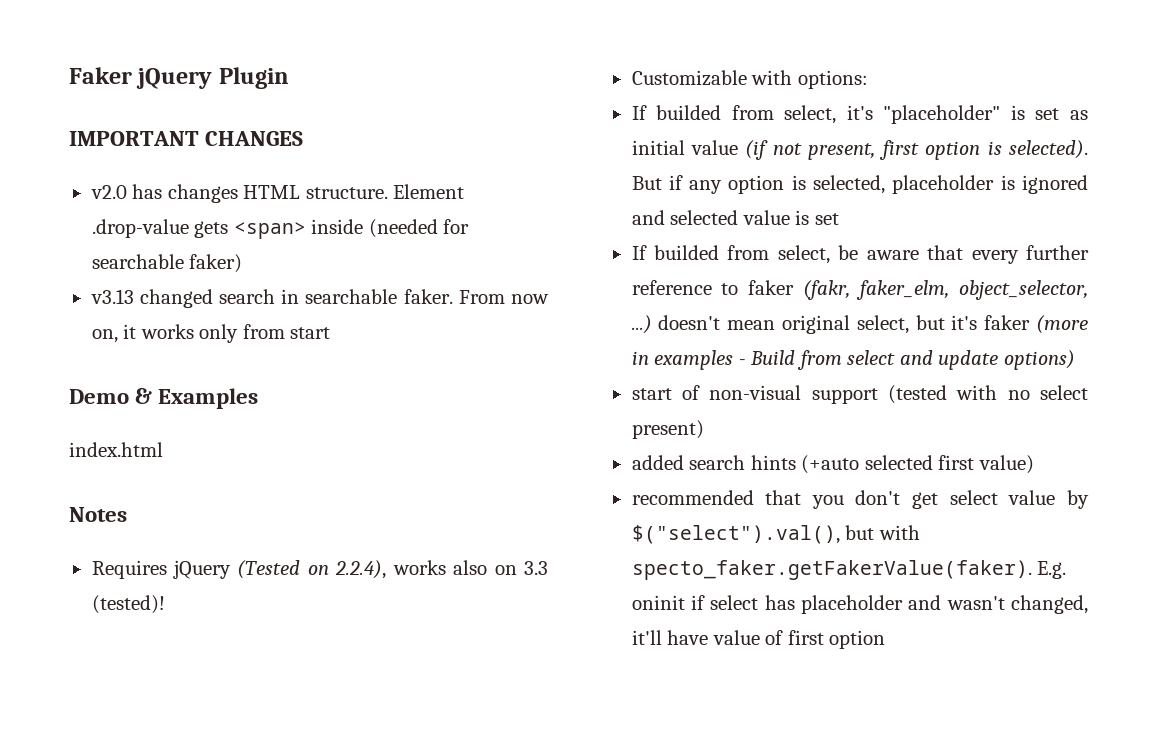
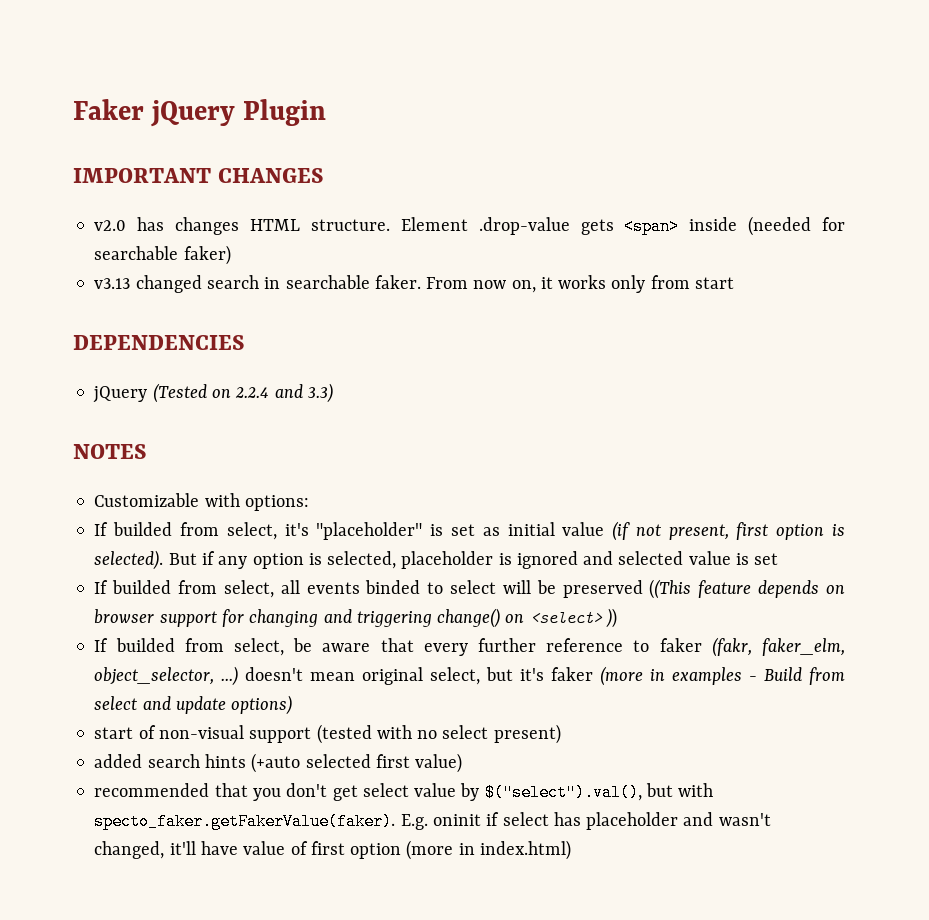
- Demo & Examples
- index.html
- Notes
- Requires jQuery (Tested on 2.2.4), works also on 3.3 (tested)!
+ DEPENDENCIES
+ jQuery (Tested on 2.2.4 and 3.3)
+ NOTES
+ If builded from select, all events binded to select will be preserved ((This feature depends on browser support for changing and triggering change() on <select> ))
- recommended that you don't get select value by $("select").val(), but with specto_faker.getFakerValue(faker). E.g. oninit if select has placeholder and wasn't changed, it'll have value of first option
+ recommended that you don't get select value by $("select").val(), but with specto_faker.getFakerValue(faker). E.g. oninit if select has placeholder and wasn't changed, it'll have value of first option (more in index.html)

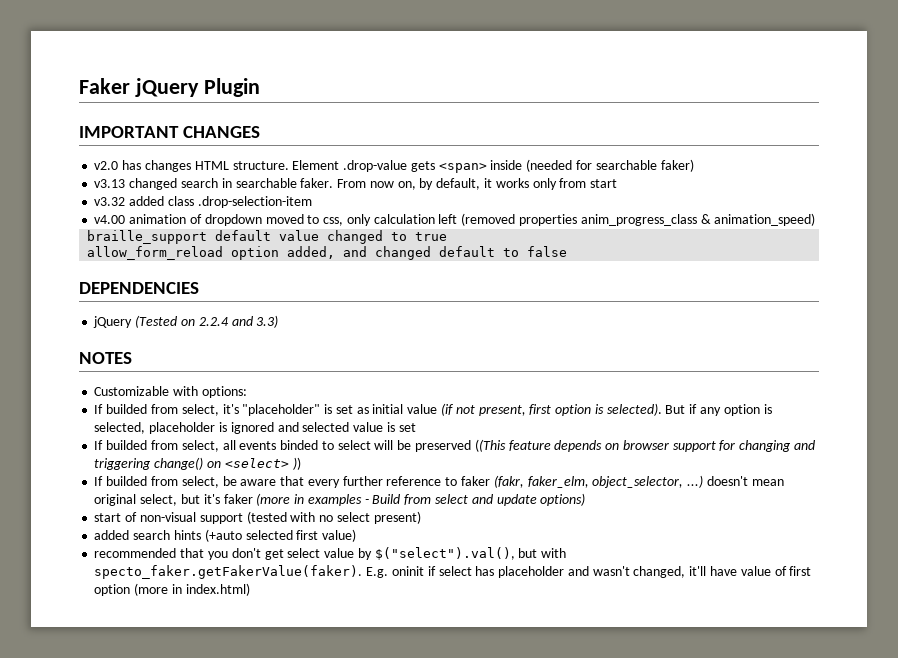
- From now on, it works only from start
+ From now on, by default, it works only from start
+ v3.32 added class .drop-selection-item
+ v4.00 animation of dropdown moved to css, only calculation left (removed properties anim_progress_class & animation_speed)
+ braille_support default value changed to true
+ allow_form_reload option added, and changed default to false

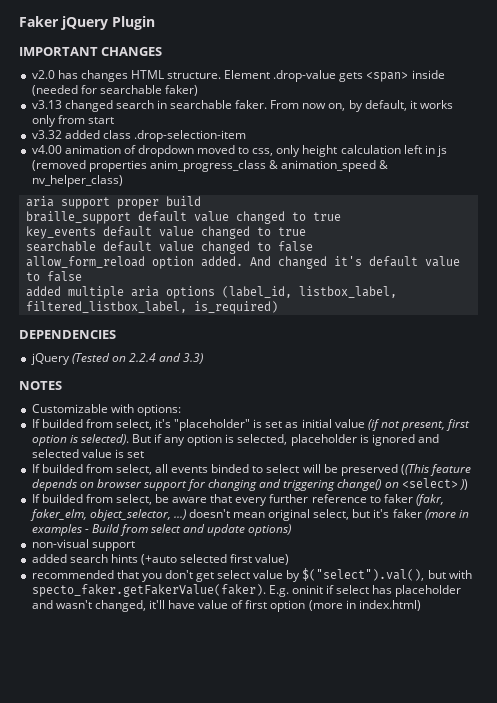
- v4.00 animation of dropdown moved to css, only calculation left (removed properties anim_progress_class & animation_speed)
+ v4.00 animation of dropdown moved to css, only height calculation left in js (removed properties anim_progress_class & animation_speed & nv_helper_class)
+ aria support proper build
- allow_form_reload option added, and changed default to false
+ key_events default value changed to true
+ searchable default value changed to false
+ allow_form_reload option added. And changed it's default value to false
+ added multiple aria options (label_id, listbox_label, filtered_listbox_label, is_required)
- start of non-visual support (tested with no select present)
+ non-visual support

